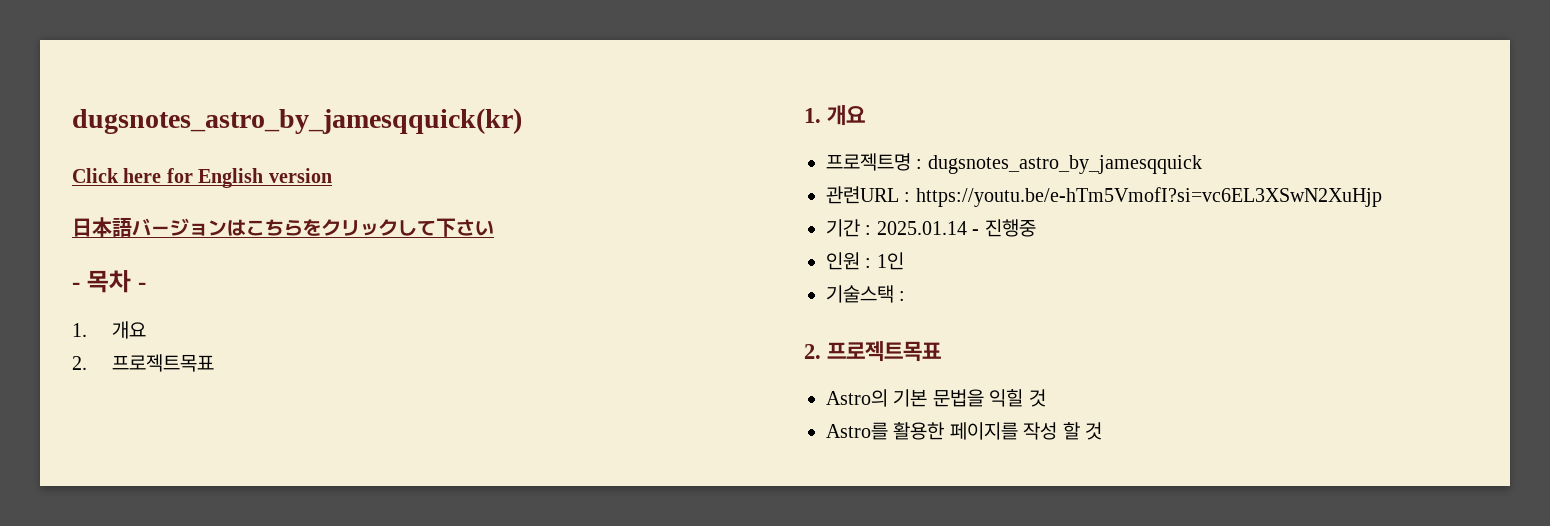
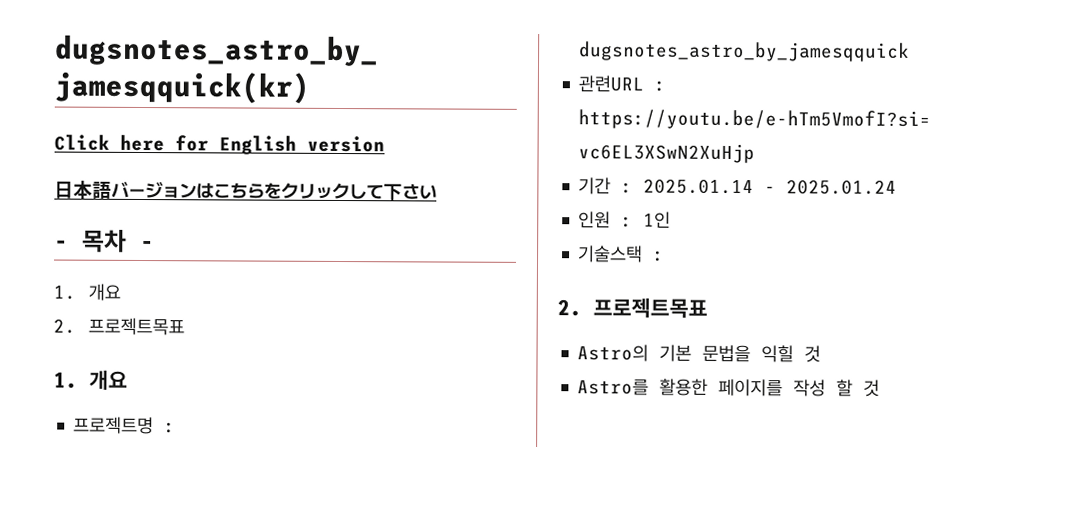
- 기간 : 2025.01.14 - 진행중
+ 기간 : 2025.01.14 - 2025.01.24

